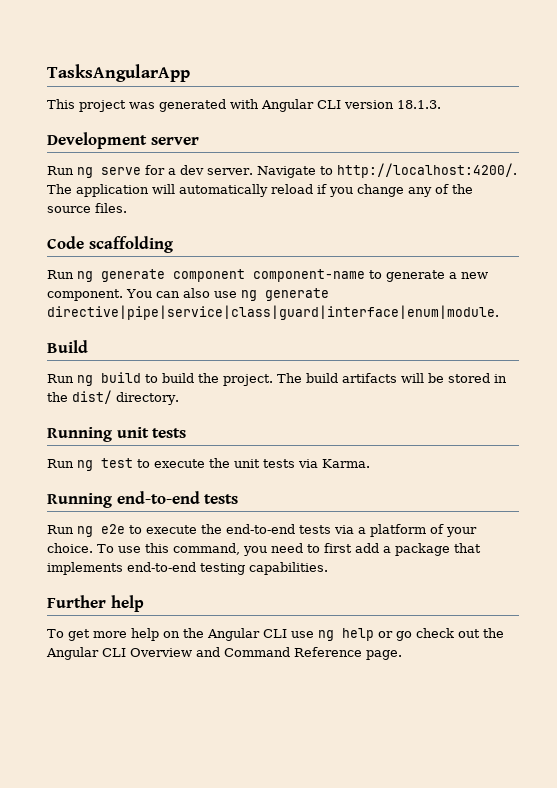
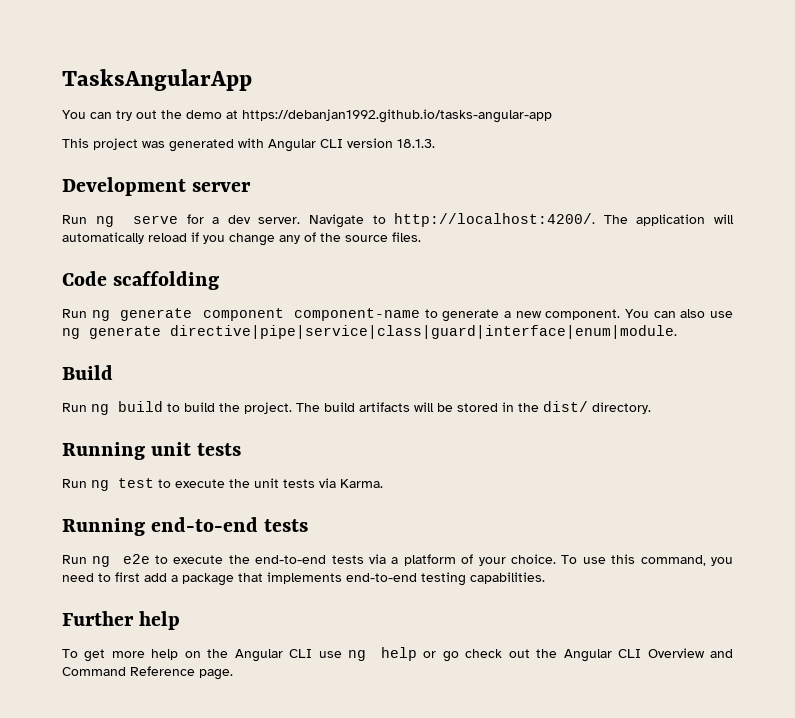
+ You can try out the demo at https://debanjan1992.github.io/tasks-angular-app

